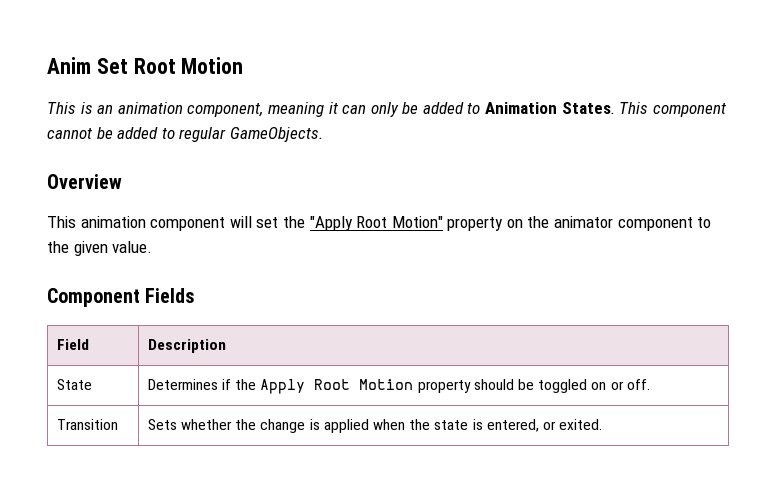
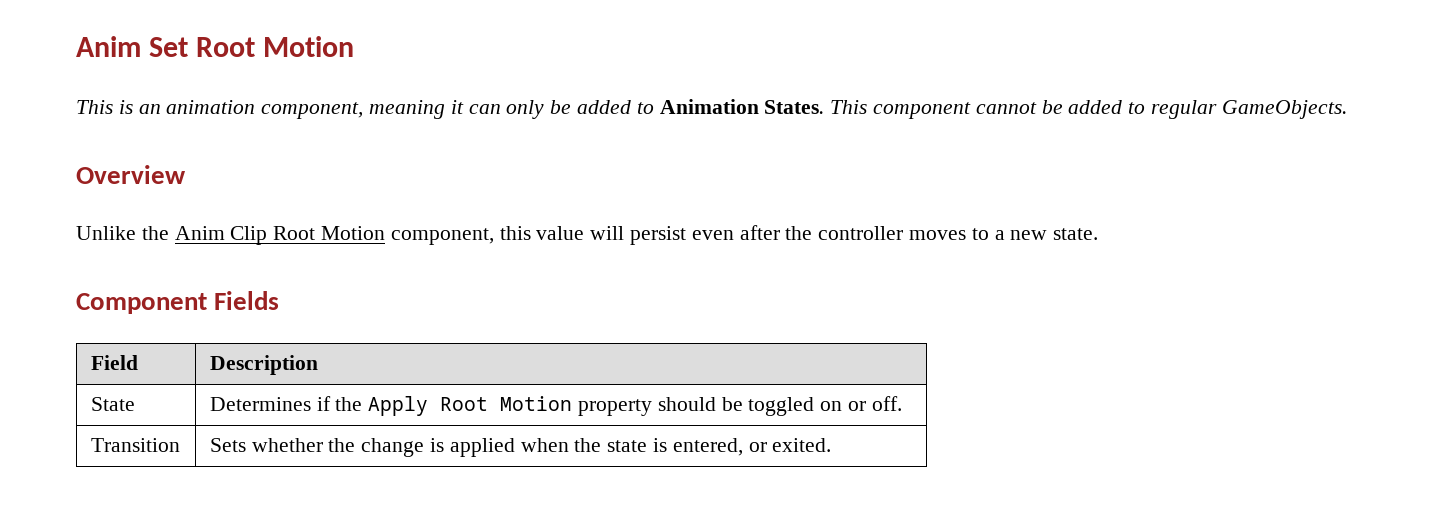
- This animation component will set the "Apply Root Motion" property on the animator component to the given value.
+ Unlike the Anim Clip Root Motion component, this value will persist even after the controller moves to a new state.

